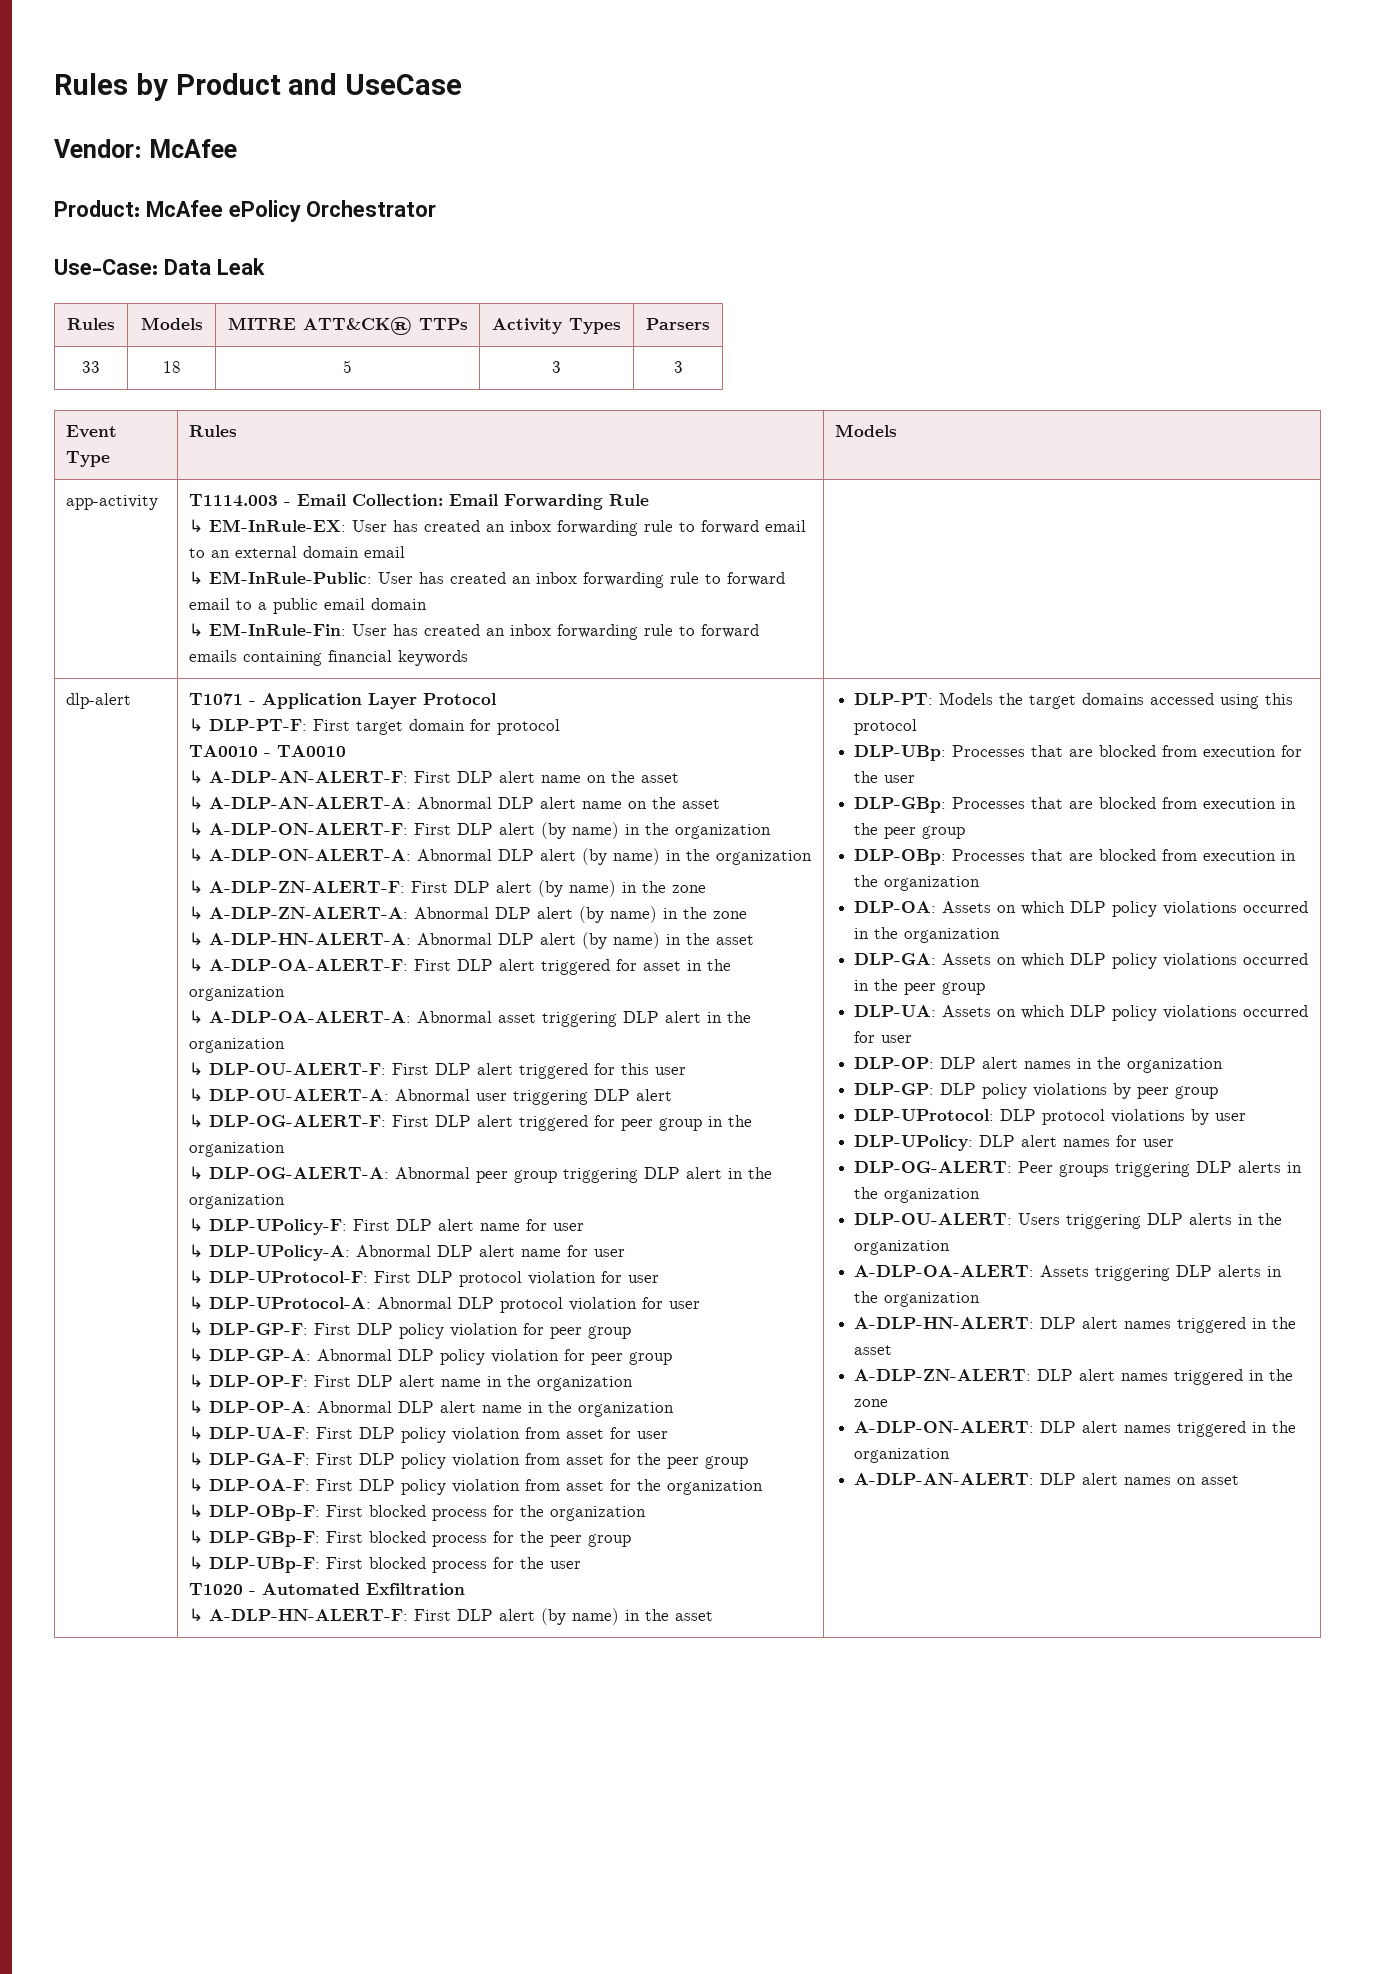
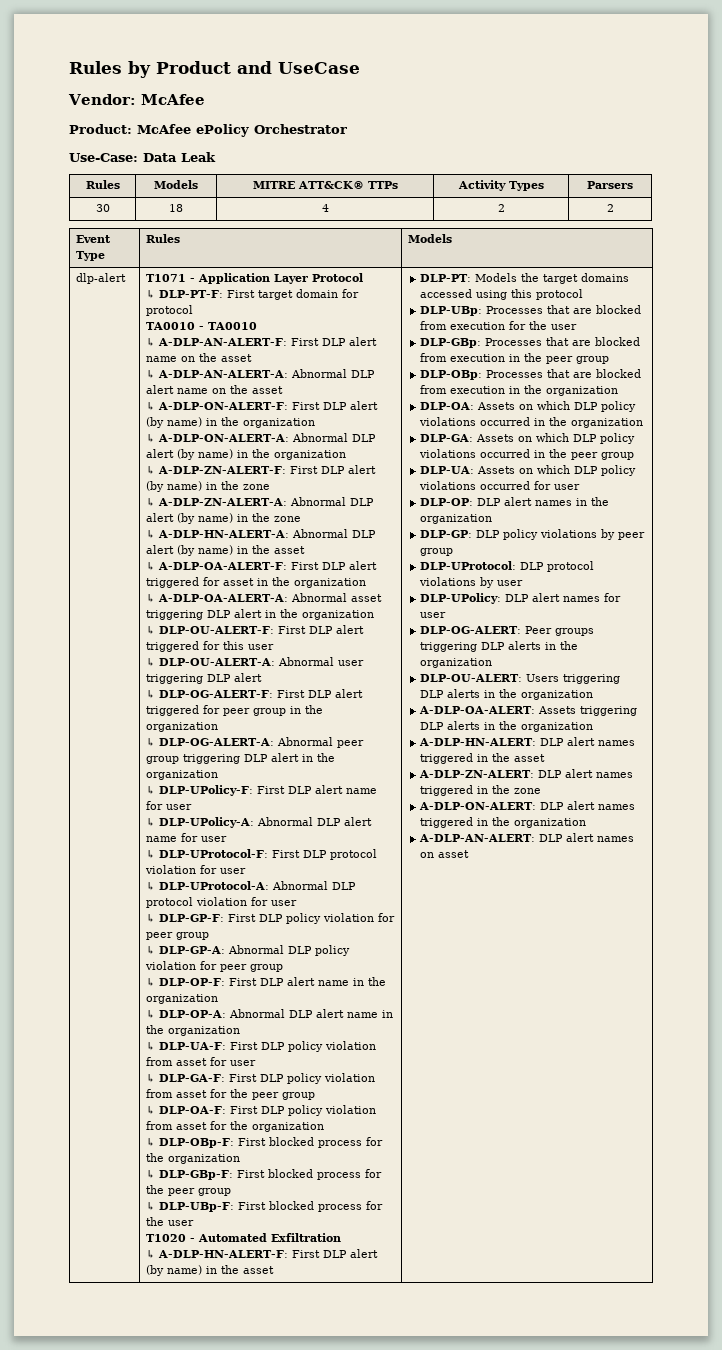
- 33 | 18 | 5 | 3 | 3
+ 30 | 18 | 4 | 2 | 2
- app-activity | T1114.003 - Email Collection: Email Forwarding Rule
- ↳ EM-InRule-EX: User has created an inbox forwarding rule to forward email to an external domain email
- ↳ EM-InRule-Public: User has created an inbox forwarding rule to forward email to a public email domain
- ↳ EM-InRule-Fin: User has created an inbox forwarding rule to forward emails containing financial keywords

